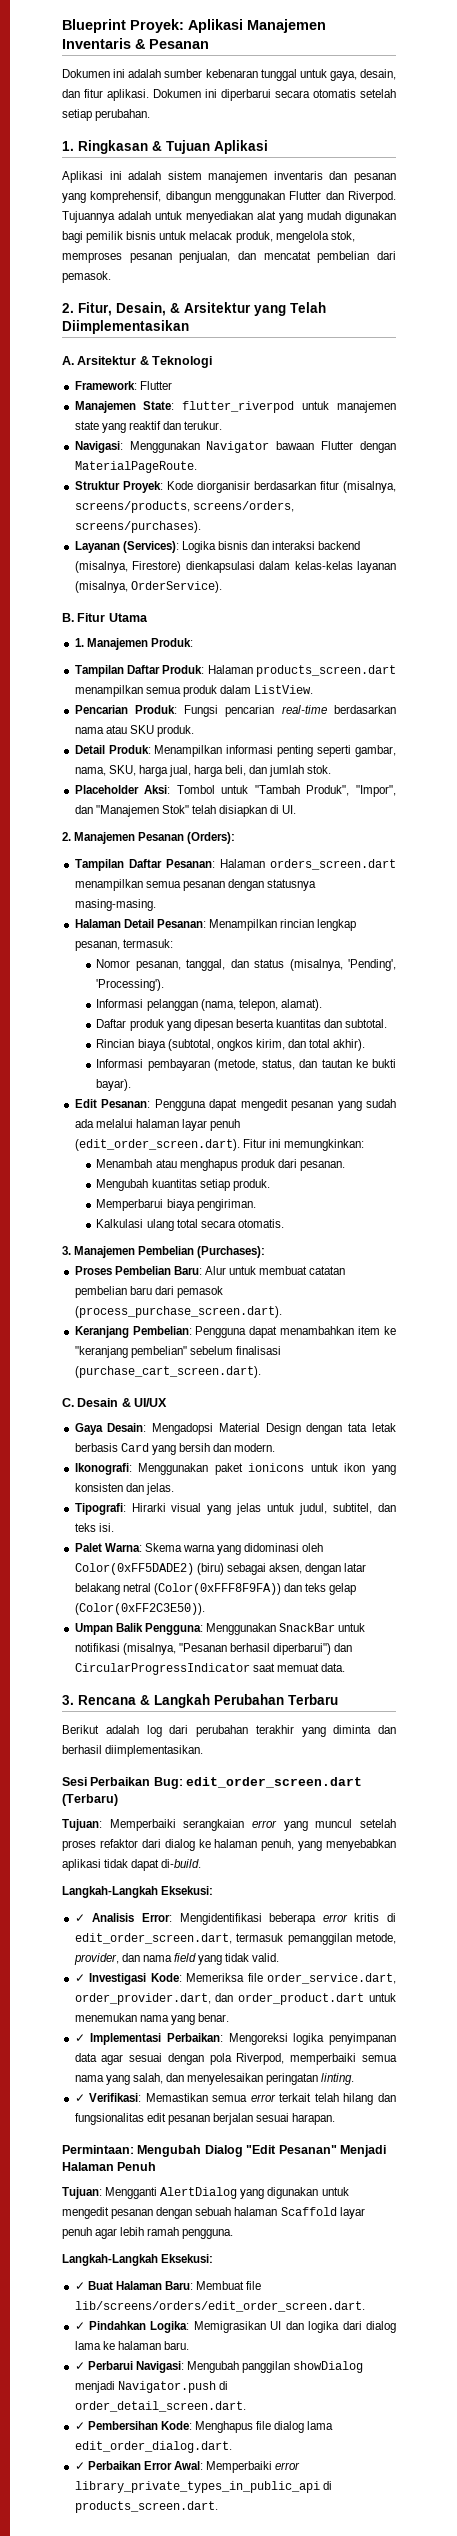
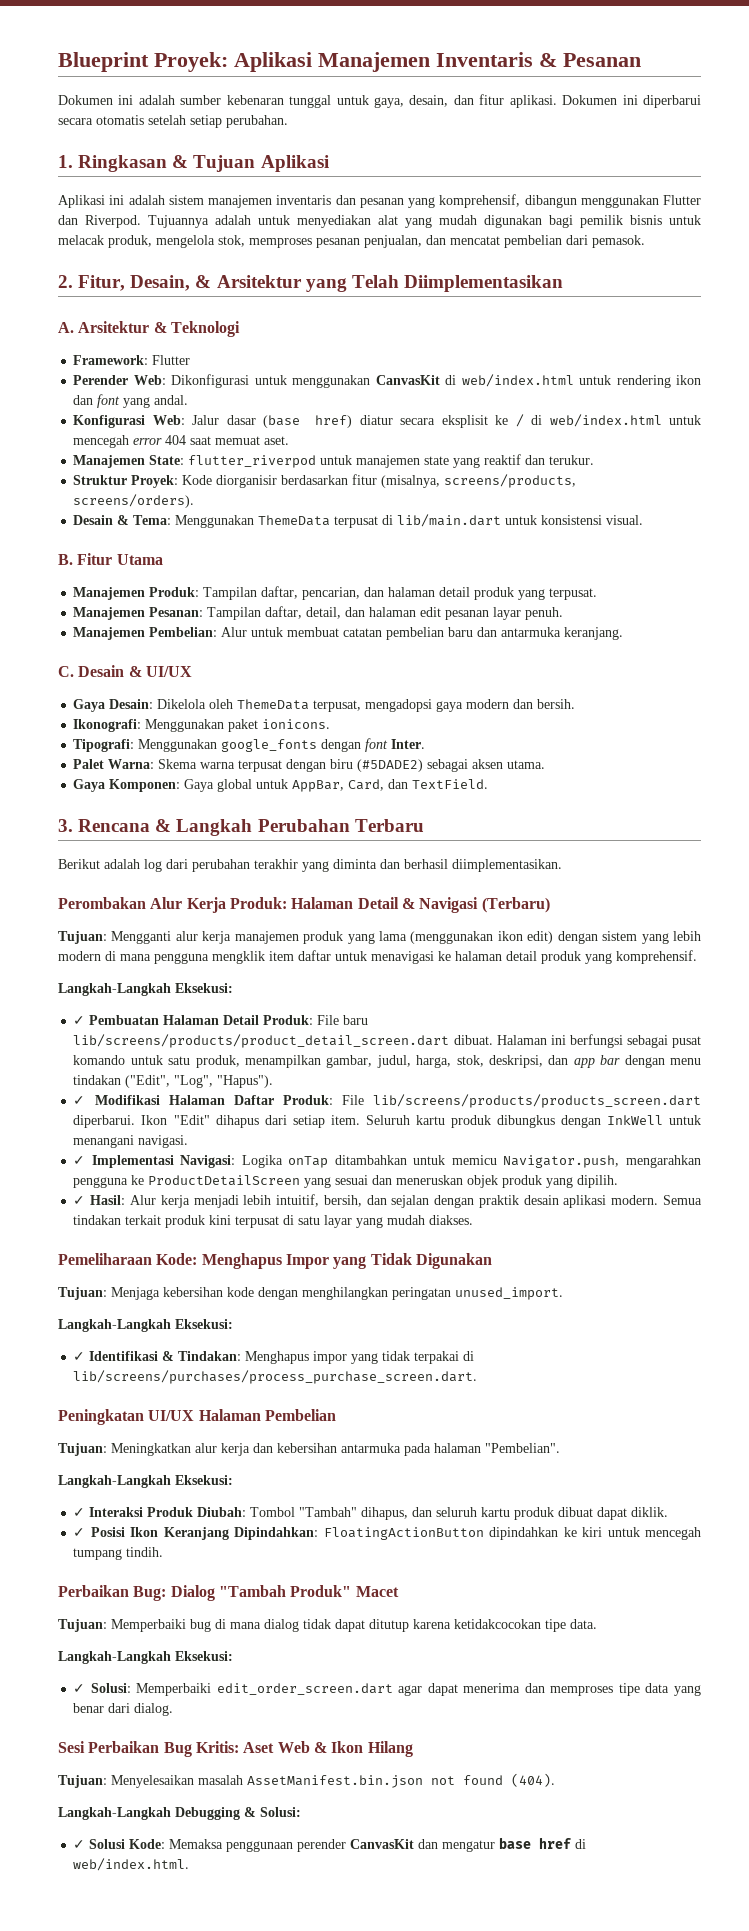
+ Perender Web: Dikonfigurasi untuk menggunakan CanvasKit di web/index.html untuk rendering ikon dan font yang andal.
+ Konfigurasi Web: Jalur dasar (base href) diatur secara eksplisit ke / di web/index.html untuk mencegah error 404 saat memuat aset.
- Navigasi: Menggunakan Navigator bawaan Flutter dengan MaterialPageRoute.
- Struktur Proyek: Kode diorganisir berdasarkan fitur (misalnya, screens/products, screens/orders, screens/purchases).
- Layanan (Services): Logika bisnis dan interaksi backend (misalnya, Firestore) dienkapsulasi dalam kelas-kelas layanan (misalnya, OrderService).
+ Struktur Proyek: Kode diorganisir berdasarkan fitur (misalnya, screens/products, screens/orders).
+ Desain & Tema: Menggunakan ThemeData terpusat di lib/main.dart untuk konsistensi visual.
- 1. Manajemen Produk:
- Tampilan Daftar Produk: Halaman products_screen.dart menampilkan semua produk dalam ListView.
- Pencarian Produk: Fungsi pencarian real-time berdasarkan nama atau SKU produk.
- Detail Produk: Menampilkan informasi penting seperti gambar, nama, SKU, harga jual, harga beli, dan jumlah stok.
- Placeholder Aksi: Tombol untuk "Tambah Produk", "Impor", dan "Manajemen Stok" telah disiapkan di UI.
- 2. Manajemen Pesanan (Orders):
- Tampilan Daftar Pesanan: Halaman orders_screen.dart menampilkan semua pesanan dengan statusnya masing-masing.
- Halaman Detail Pesanan: Menampilkan rincian lengkap pesanan, termasuk:
- Nomor pesanan, tanggal, dan status (misalnya, 'Pending', 'Processing').
- Informasi pelanggan (nama, telepon, alamat).
- Daftar produk yang dipesan beserta kuantitas dan subtotal.
- Rincian biaya (subtotal, ongkos kirim, dan total akhir).
- Informasi pembayaran (metode, status, dan tautan ke bukti bayar).
- Edit Pesanan: Pengguna dapat mengedit pesanan yang sudah ada melalui halaman layar penuh (edit_order_screen.dart). Fitur ini memungkinkan:
- Menambah atau menghapus produk dari pesanan.
- Mengubah kuantitas setiap produk.
- Memperbarui biaya pengiriman.
- Kalkulasi ulang total secara otomatis.
- 3. Manajemen Pembelian (Purchases):
- Proses Pembelian Baru: Alur untuk membuat catatan pembelian baru dari pemasok (process_purchase_screen.dart).
- Keranjang Pembelian: Pengguna dapat menambahkan item ke "keranjang pembelian" sebelum finalisasi (purchase_cart_screen.dart).
+ Manajemen Produk: Tampilan daftar, pencarian, dan halaman detail produk yang terpusat.
+ Manajemen Pesanan: Tampilan daftar, detail, dan halaman edit pesanan layar penuh.
+ Manajemen Pembelian: Alur untuk membuat catatan pembelian baru dan antarmuka keranjang.
- Gaya Desain: Mengadopsi Material Design dengan tata letak berbasis Card yang bersih dan modern.
- Ikonografi: Menggunakan paket ionicons untuk ikon yang konsisten dan jelas.
- Tipografi: Hirarki visual yang jelas untuk judul, subtitel, dan teks isi.
- Palet Warna: Skema warna yang didominasi oleh Color(0xFF5DADE2) (biru) sebagai aksen, dengan latar belakang netral (Color(0xFFF8F9FA)) dan teks gelap (Color(0xFF2C3E50)).
- Umpan Balik Pengguna: Menggunakan SnackBar untuk notifikasi (misalnya, "Pesanan berhasil diperbarui") dan CircularProgressIndicator saat memuat data.
+ Gaya Desain: Dikelola oleh ThemeData terpusat, mengadopsi gaya modern dan bersih.
+ Ikonografi: Menggunakan paket ionicons.
+ Tipografi: Menggunakan google_fonts dengan font Inter.
+ Palet Warna: Skema warna terpusat dengan biru (#5DADE2) sebagai aksen utama.
+ Gaya Komponen: Gaya global untuk AppBar, Card, dan TextField.
- Sesi Perbaikan Bug: edit_order_screen.dart (Terbaru)
- Tujuan: Memperbaiki serangkaian error yang muncul setelah proses refaktor dari dialog ke halaman penuh, yang menyebabkan aplikasi tidak dapat di-build.
+ Perombakan Alur Kerja Produk: Halaman Detail & Navigasi (Terbaru)
+ Tujuan: Mengganti alur kerja manajemen produk yang lama (menggunakan ikon edit) dengan sistem yang lebih modern di mana pengguna mengklik item daftar untuk menavigasi ke halaman detail produk yang komprehensif.
  Langkah-Langkah Eksekusi:
- ✓ Analisis Error: Mengidentifikasi beberapa error kritis di edit_order_screen.dart, termasuk pemanggilan metode, provider, dan nama field yang tidak valid.
- ✓ Investigasi Kode: Memeriksa file order_service.dart, order_provider.dart, dan order_product.dart untuk menemukan nama yang benar.
- ✓ Implementasi Perbaikan: Mengoreksi logika penyimpanan data agar sesuai dengan pola Riverpod, memperbaiki semua nama yang salah, dan menyelesaikan peringatan linting.
- ✓ Verifikasi: Memastikan semua error terkait telah hilang dan fungsionalitas edit pesanan berjalan sesuai harapan.
- Permintaan: Mengubah Dialog "Edit Pesanan" Menjadi Halaman Penuh
- Tujuan: Mengganti AlertDialog yang digunakan untuk mengedit pesanan dengan sebuah halaman Scaffold layar penuh agar lebih ramah pengguna.
+ ✓ Pembuatan Halaman Detail Produk: File baru lib/screens/products/product_detail_screen.dart dibuat. Halaman ini berfungsi sebagai pusat komando untuk satu produk, menampilkan gambar, judul, harga, stok, deskripsi, dan app bar dengan menu tindakan ("Edit", "Log", "Hapus").
+ ✓ Modifikasi Halaman Daftar Produk: File lib/screens/products/products_screen.dart diperbarui. Ikon "Edit" dihapus dari setiap item. Seluruh kartu produk dibungkus dengan InkWell untuk menangani navigasi.
+ ✓ Implementasi Navigasi: Logika onTap ditambahkan untuk memicu Navigator.push, mengarahkan pengguna ke ProductDetailScreen yang sesuai dan meneruskan objek produk yang dipilih.
+ ✓ Hasil: Alur kerja menjadi lebih intuitif, bersih, dan sejalan dengan praktik desain aplikasi modern. Semua tindakan terkait produk kini terpusat di satu layar yang mudah diakses.
+ Pemeliharaan Kode: Menghapus Impor yang Tidak Digunakan
+ Tujuan: Menjaga kebersihan kode dengan menghilangkan peringatan unused_import.
  Langkah-Langkah Eksekusi:
- ✓ Buat Halaman Baru: Membuat file lib/screens/orders/edit_order_screen.dart.
- ✓ Pindahkan Logika: Memigrasikan UI dan logika dari dialog lama ke halaman baru.
- ✓ Perbarui Navigasi: Mengubah panggilan showDialog menjadi Navigator.push di order_detail_screen.dart.
- ✓ Pembersihan Kode: Menghapus file dialog lama edit_order_dialog.dart.
- ✓ Perbaikan Error Awal: Memperbaiki error library_private_types_in_public_api di products_screen.dart.
+ ✓ Identifikasi & Tindakan: Menghapus impor yang tidak terpakai di lib/screens/purchases/process_purchase_screen.dart.
+ Peningkatan UI/UX Halaman Pembelian
+ Tujuan: Meningkatkan alur kerja dan kebersihan antarmuka pada halaman "Pembelian".
+ Langkah-Langkah Eksekusi:
+ ✓ Interaksi Produk Diubah: Tombol "Tambah" dihapus, dan seluruh kartu produk dibuat dapat diklik.
+ ✓ Posisi Ikon Keranjang Dipindahkan: FloatingActionButton dipindahkan ke kiri untuk mencegah tumpang tindih.
+ Perbaikan Bug: Dialog "Tambah Produk" Macet
+ Tujuan: Memperbaiki bug di mana dialog tidak dapat ditutup karena ketidakcocokan tipe data.
+ Langkah-Langkah Eksekusi:
+ ✓ Solusi: Memperbaiki edit_order_screen.dart agar dapat menerima dan memproses tipe data yang benar dari dialog.
+ Sesi Perbaikan Bug Kritis: Aset Web & Ikon Hilang
+ Tujuan: Menyelesaikan masalah AssetManifest.bin.json not found (404).
+ Langkah-Langkah Debugging & Solusi:
+ ✓ Solusi Kode: Memaksa penggunaan perender CanvasKit dan mengatur base href di web/index.html.

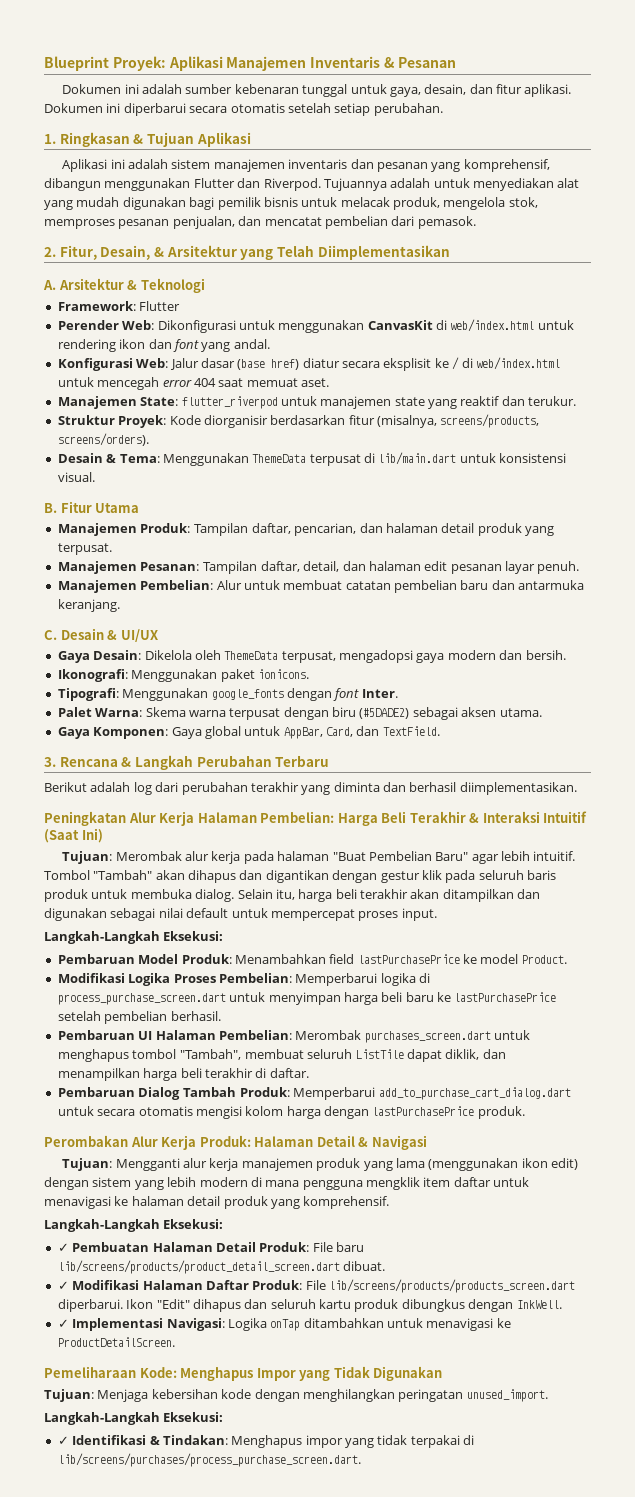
+ Peningkatan Alur Kerja Halaman Pembelian: Harga Beli Terakhir & Interaksi Intuitif (Saat Ini)
+ Tujuan: Merombak alur kerja pada halaman "Buat Pembelian Baru" agar lebih intuitif. Tombol "Tambah" akan dihapus dan digantikan dengan gestur klik pada seluruh baris produk untuk membuka dialog. Selain itu, harga beli terakhir akan ditampilkan dan digunakan sebagai nilai default untuk mempercepat proses input.
+ Langkah-Langkah Eksekusi:
+ Pembaruan Model Produk: Menambahkan field lastPurchasePrice ke model Product.
+ Modifikasi Logika Proses Pembelian: Memperbarui logika di process_purchase_screen.dart untuk menyimpan harga beli baru ke lastPurchasePrice setelah pembelian berhasil.
+ Pembaruan UI Halaman Pembelian: Merombak purchases_screen.dart untuk menghapus tombol "Tambah", membuat seluruh ListTile dapat diklik, dan menampilkan harga beli terakhir di daftar.
+ Pembaruan Dialog Tambah Produk: Memperbarui add_to_purchase_cart_dialog.dart untuk secara otomatis mengisi kolom harga dengan lastPurchasePrice produk.
- Perombakan Alur Kerja Produk: Halaman Detail & Navigasi (Terbaru)
+ Perombakan Alur Kerja Produk: Halaman Detail & Navigasi
- Halaman ini berfungsi sebagai pusat komando untuk satu produk, menampilkan gambar, judul, harga, stok, deskripsi, dan app bar dengan menu tindakan ("Edit", "Log", "Hapus").
- Ikon "Edit" dihapus dari setiap item. Seluruh kartu produk dibungkus dengan InkWell untuk menangani navigasi.
+ Ikon "Edit" dihapus dan seluruh kartu produk dibungkus dengan InkWell.
- ✓ Implementasi Navigasi: Logika onTap ditambahkan untuk memicu Navigator.push, mengarahkan pengguna ke ProductDetailScreen yang sesuai dan meneruskan objek produk yang dipilih.
- ✓ Hasil: Alur kerja menjadi lebih intuitif, bersih, dan sejalan dengan praktik desain aplikasi modern. Semua tindakan terkait produk kini terpusat di satu layar yang mudah diakses.
+ ✓ Implementasi Navigasi: Logika onTap ditambahkan untuk menavigasi ke ProductDetailScreen.
- Peningkatan UI/UX Halaman Pembelian
- Tujuan: Meningkatkan alur kerja dan kebersihan antarmuka pada halaman "Pembelian".
- Langkah-Langkah Eksekusi:
- ✓ Interaksi Produk Diubah: Tombol "Tambah" dihapus, dan seluruh kartu produk dibuat dapat diklik.
- ✓ Posisi Ikon Keranjang Dipindahkan: FloatingActionButton dipindahkan ke kiri untuk mencegah tumpang tindih.
- Perbaikan Bug: Dialog "Tambah Produk" Macet
- Tujuan: Memperbaiki bug di mana dialog tidak dapat ditutup karena ketidakcocokan tipe data.
- Langkah-Langkah Eksekusi:
- ✓ Solusi: Memperbaiki edit_order_screen.dart agar dapat menerima dan memproses tipe data yang benar dari dialog.
- Sesi Perbaikan Bug Kritis: Aset Web & Ikon Hilang
- Tujuan: Menyelesaikan masalah AssetManifest.bin.json not found (404).
- Langkah-Langkah Debugging & Solusi:
- ✓ Solusi Kode: Memaksa penggunaan perender CanvasKit dan mengatur base href di web/index.html.

